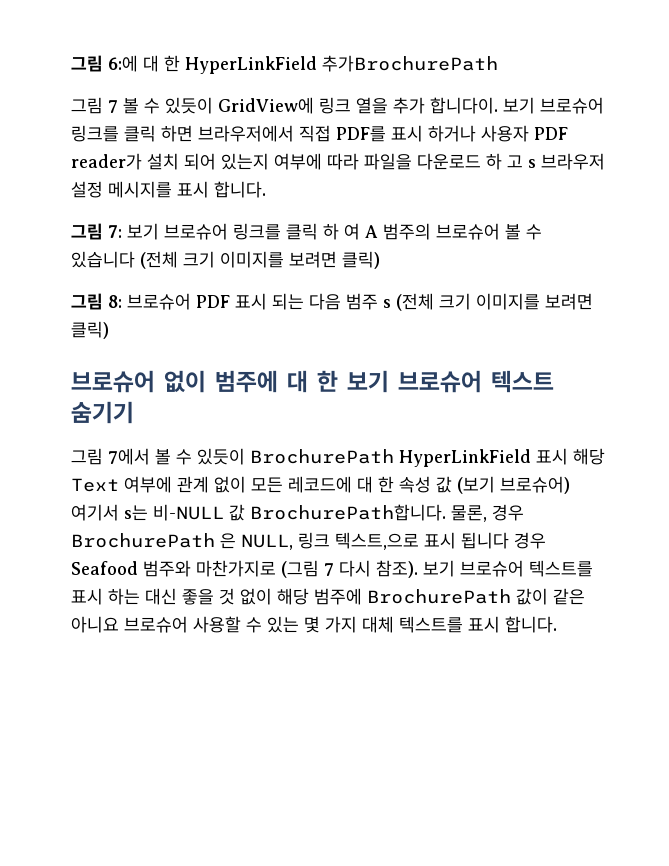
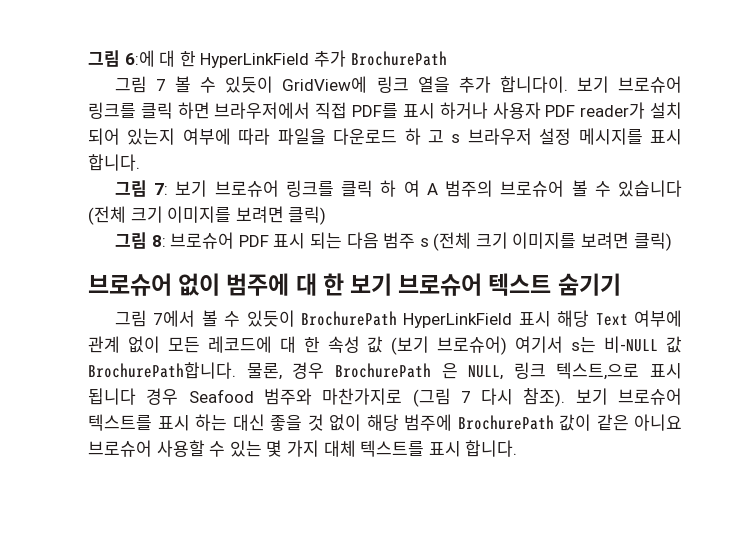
- 그림 6:에 대 한 HyperLinkField 추가BrochurePath
+ 그림 6:에 대 한 HyperLinkField 추가 BrochurePath

